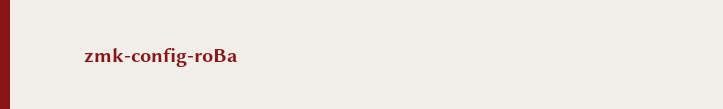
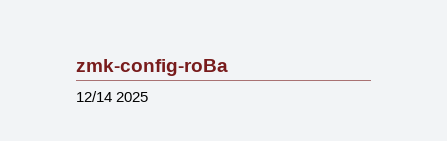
+ 12/14 2025

